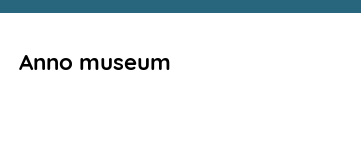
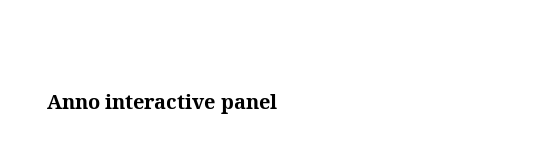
- Anno museum
+ Anno interactive panel

